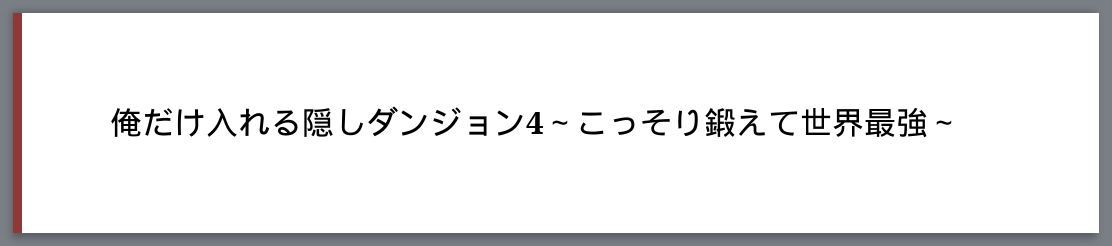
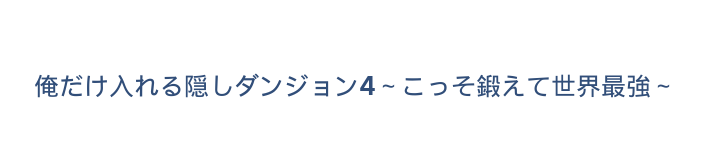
- 俺だけ入れる隠しダンジョン4～こっそり鍛えて世界最強～
+ 俺だけ入れる隠しダンジョン4～こっそ鍛えて世界最強～

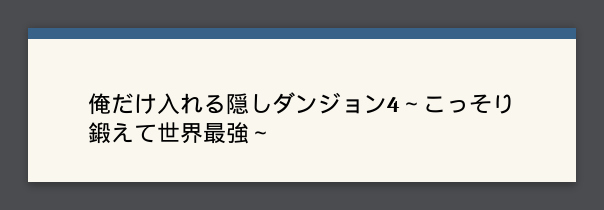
- 俺だけ入れる隠しダンジョン4～こっそ鍛えて世界最強～
+ 俺だけ入れる隠しダンジョン4～こっそり鍛えて世界最強～

